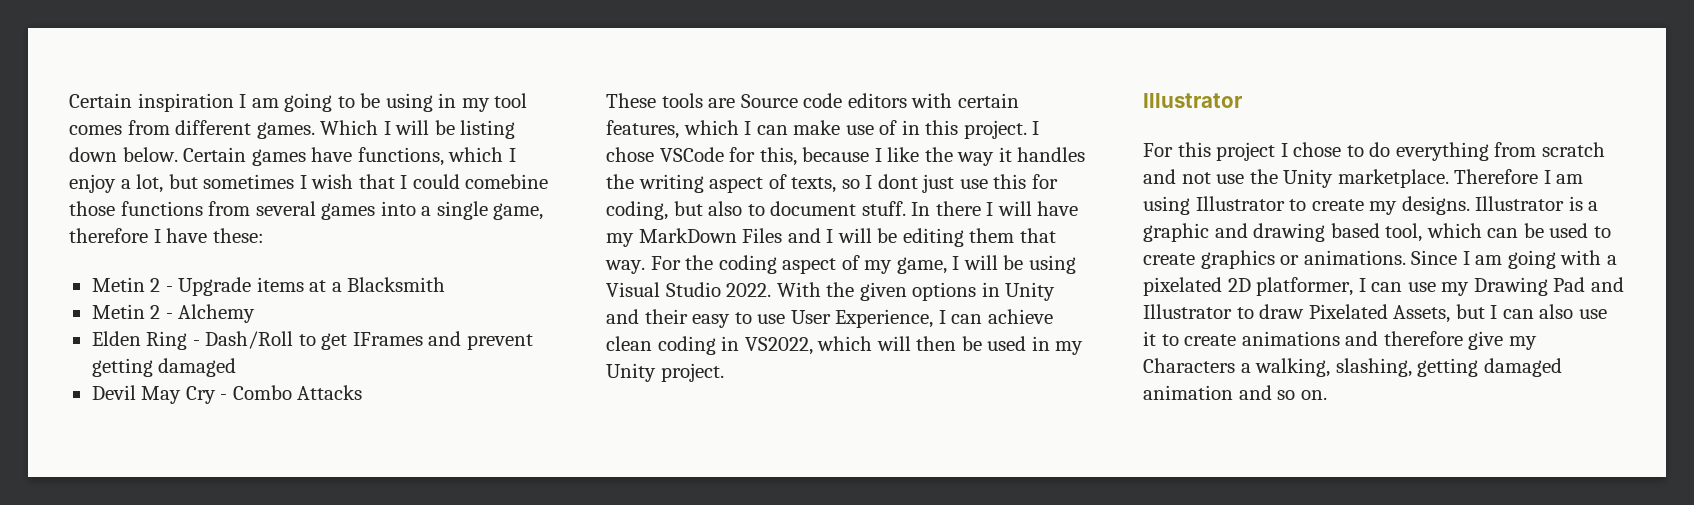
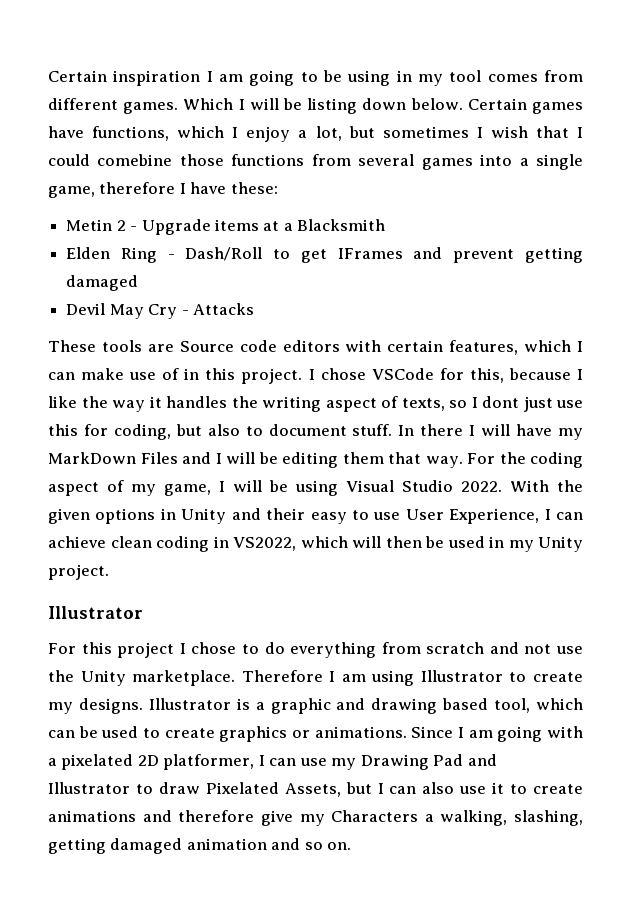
- Metin 2 - Alchemy
- Devil May Cry - Combo Attacks
+ Devil May Cry - Attacks

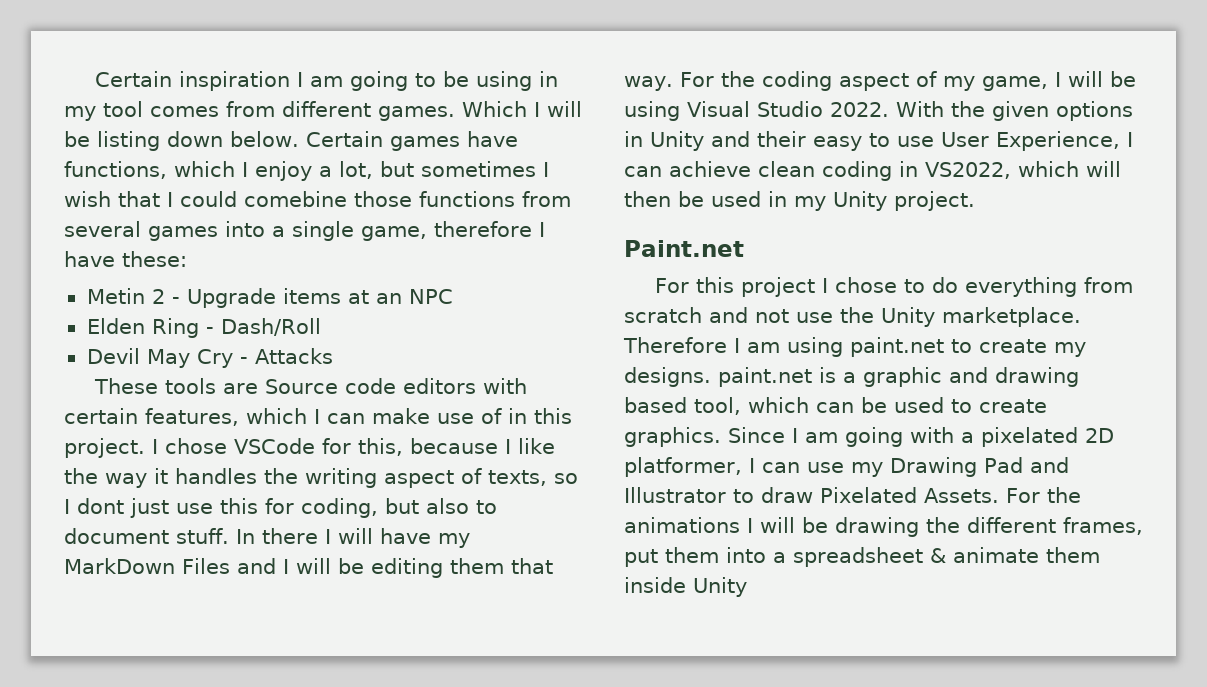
- Metin 2 - Upgrade items at a Blacksmith
+ Metin 2 - Upgrade items at an NPC
- Elden Ring - Dash/Roll to get IFrames and prevent getting damaged
+ Elden Ring - Dash/Roll
  With the given options in Unity and their easy to use User Experience, I can achieve clean coding in VS2022, which will then be used in my Unity project.
- Illustrator
+ Paint.net
- Therefore I am using Illustrator to create my designs. Illustrator is a graphic and drawing based tool, which can be used to create graphics or animations.
+ Therefore I am using paint.net to create my designs. paint.net is a graphic and drawing based tool, which can be used to create graphics.
- Since I am going with a pixelated 2D platformer, I can use my Drawing Pad and Illustrator to draw Pixelated Assets, but I can also use it to create animations and therefore give my Characters a walking, slashing, getting damaged animation and so on.
+ Since I am going with a pixelated 2D platformer, I can use my Drawing Pad and Illustrator to draw Pixelated Assets. For the animations I will be drawing the different frames, put them into a spreadsheet & animate them inside Unity

